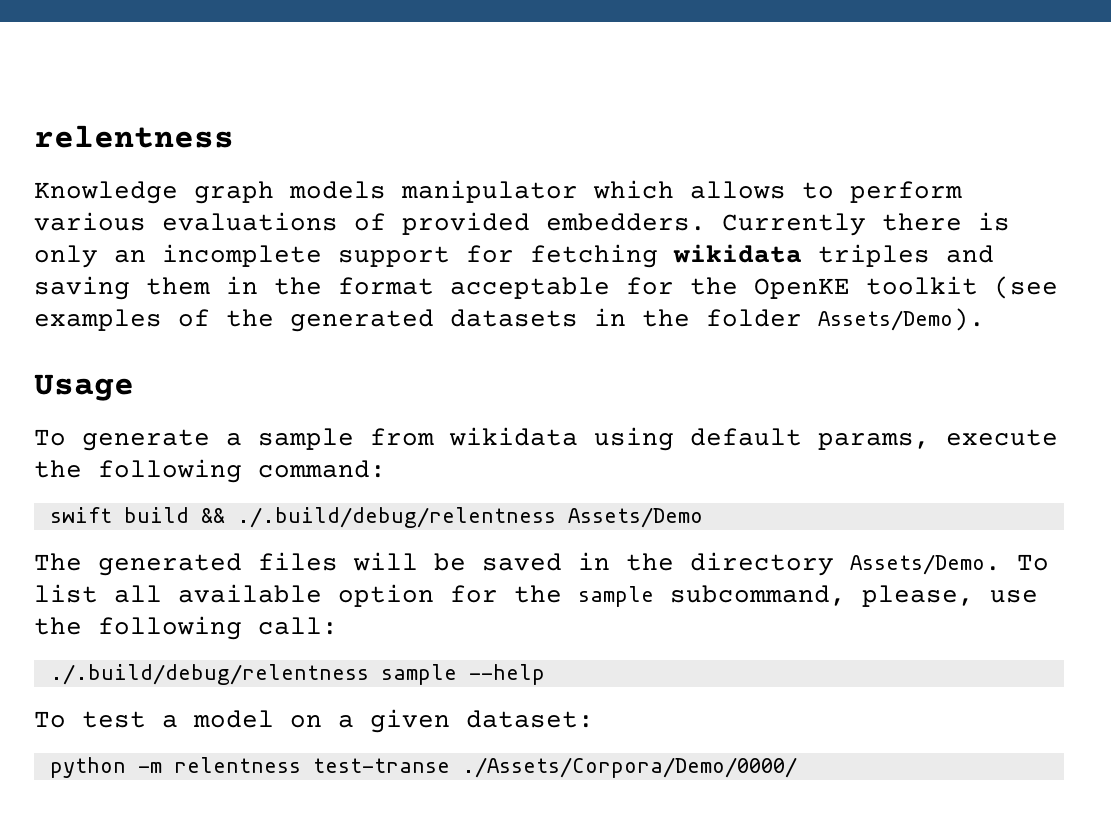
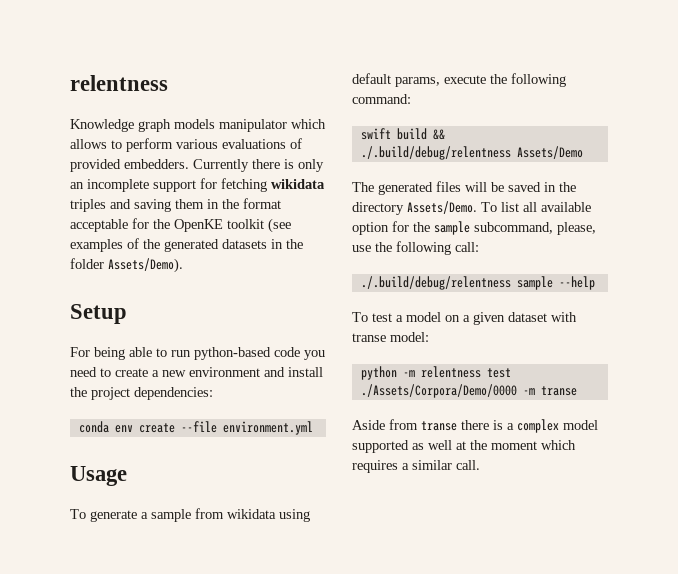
+ Setup
+ For being able to run python-based code you need to create a new environment and install the project dependencies:
+ conda env create --file environment.yml
- To test a model on a given dataset:
+ To test a model on a given dataset with transe model:
- python -m relentness test-transe ./Assets/Corpora/Demo/0000/
+ python -m relentness test ./Assets/Corpora/Demo/0000 -m transe
+ Aside from transe there is a complex model supported as well at the moment which requires a similar call.

